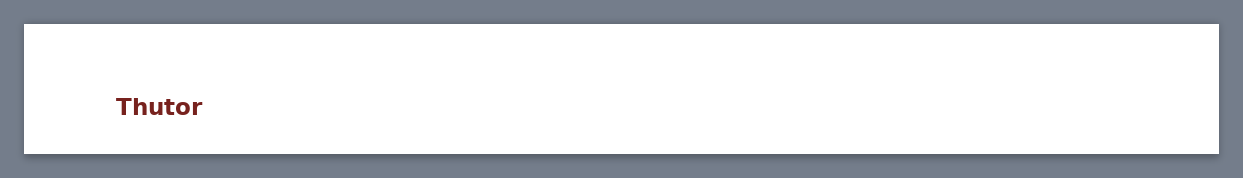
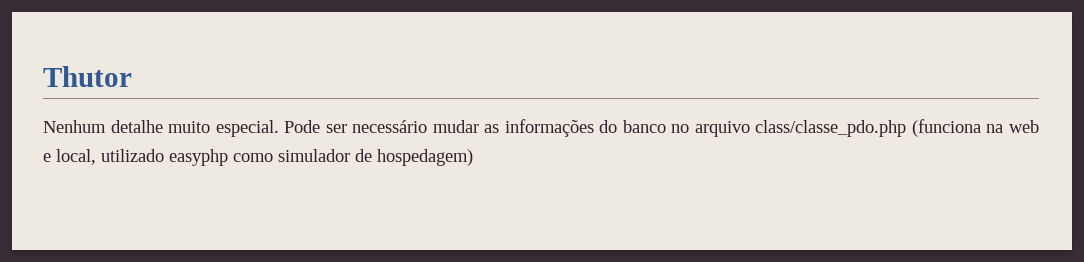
+ Nenhum detalhe muito especial. Pode ser necessário mudar as informações do banco no arquivo class/classe_pdo.php (funciona na web e local, utilizado easyphp como simulador de hospedagem)

